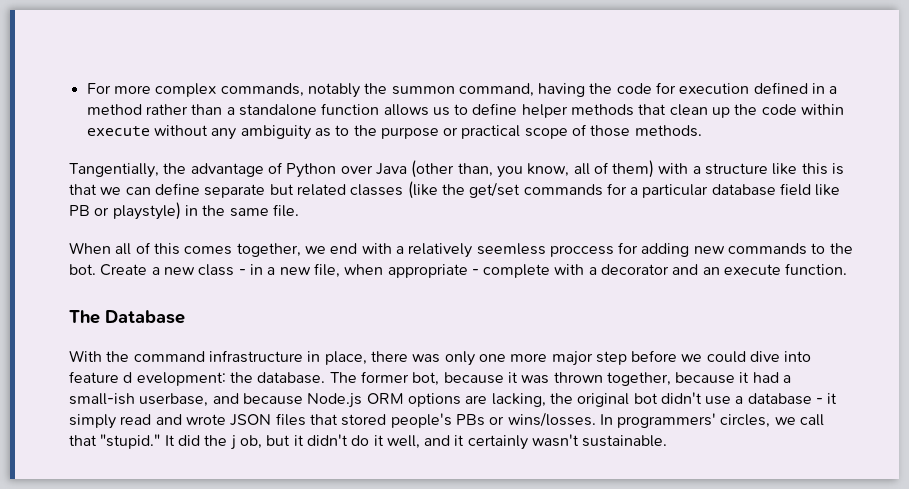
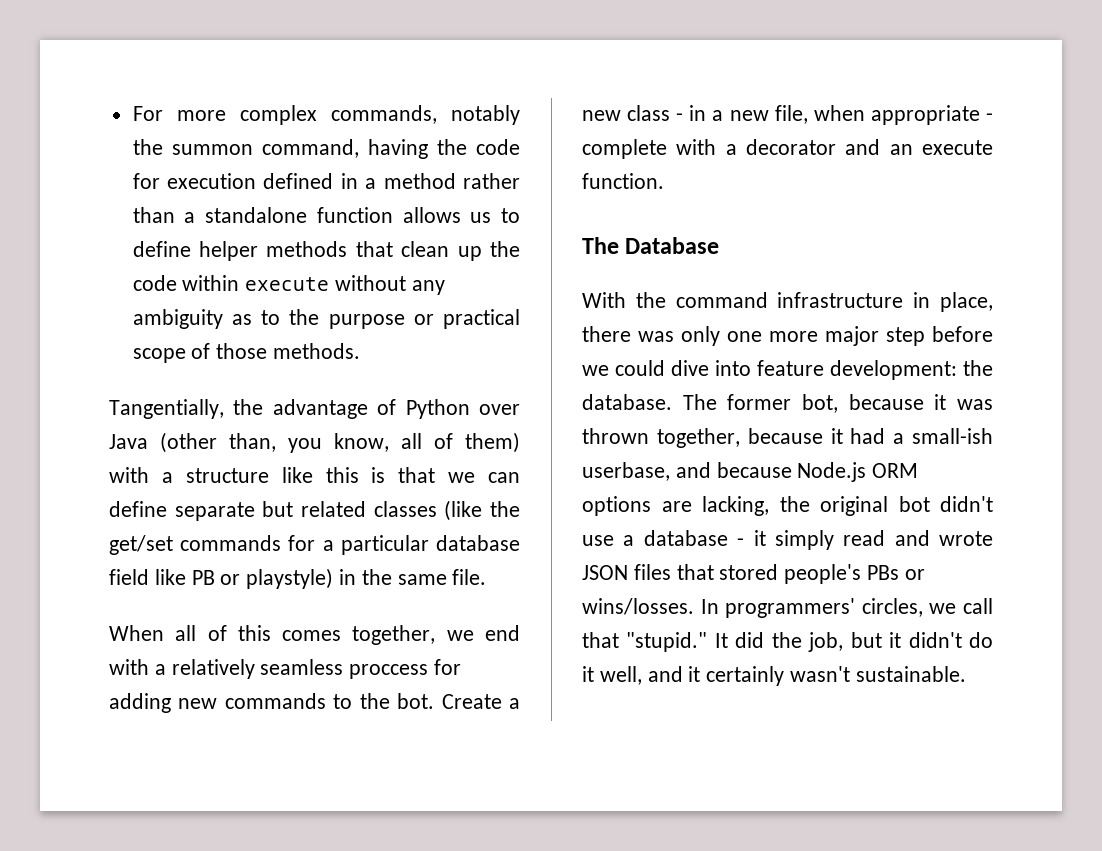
- When all of this comes together, we end with a relatively seemless proccess for adding new commands to the bot.
+ When all of this comes together, we end with a relatively seamless proccess for adding new commands to the bot.
- With the command infrastructure in place, there was only one more major step before we could dive into feature d evelopment: the database.
+ With the command infrastructure in place, there was only one more major step before we could dive into feature development: the database.
- It did the j ob, but it didn't do it well, and it certainly wasn't sustainable.
+ It did the job, but it didn't do it well, and it certainly wasn't sustainable.

